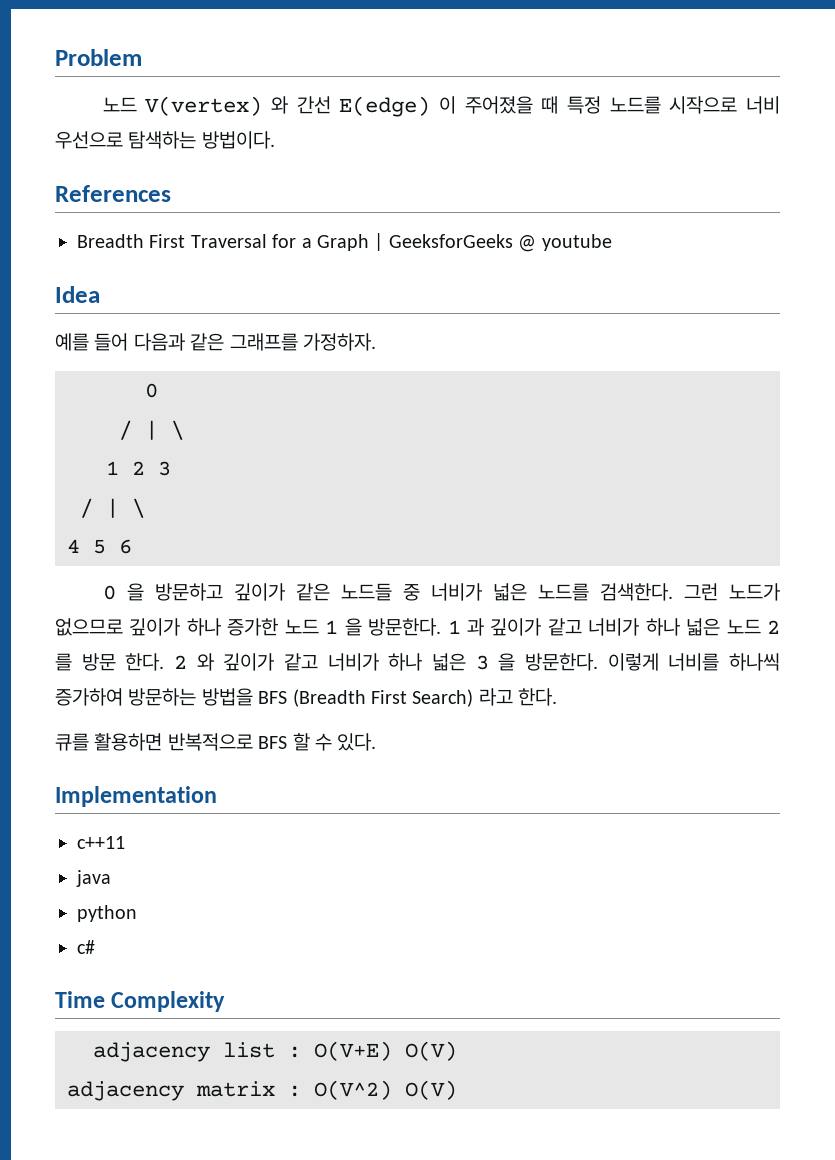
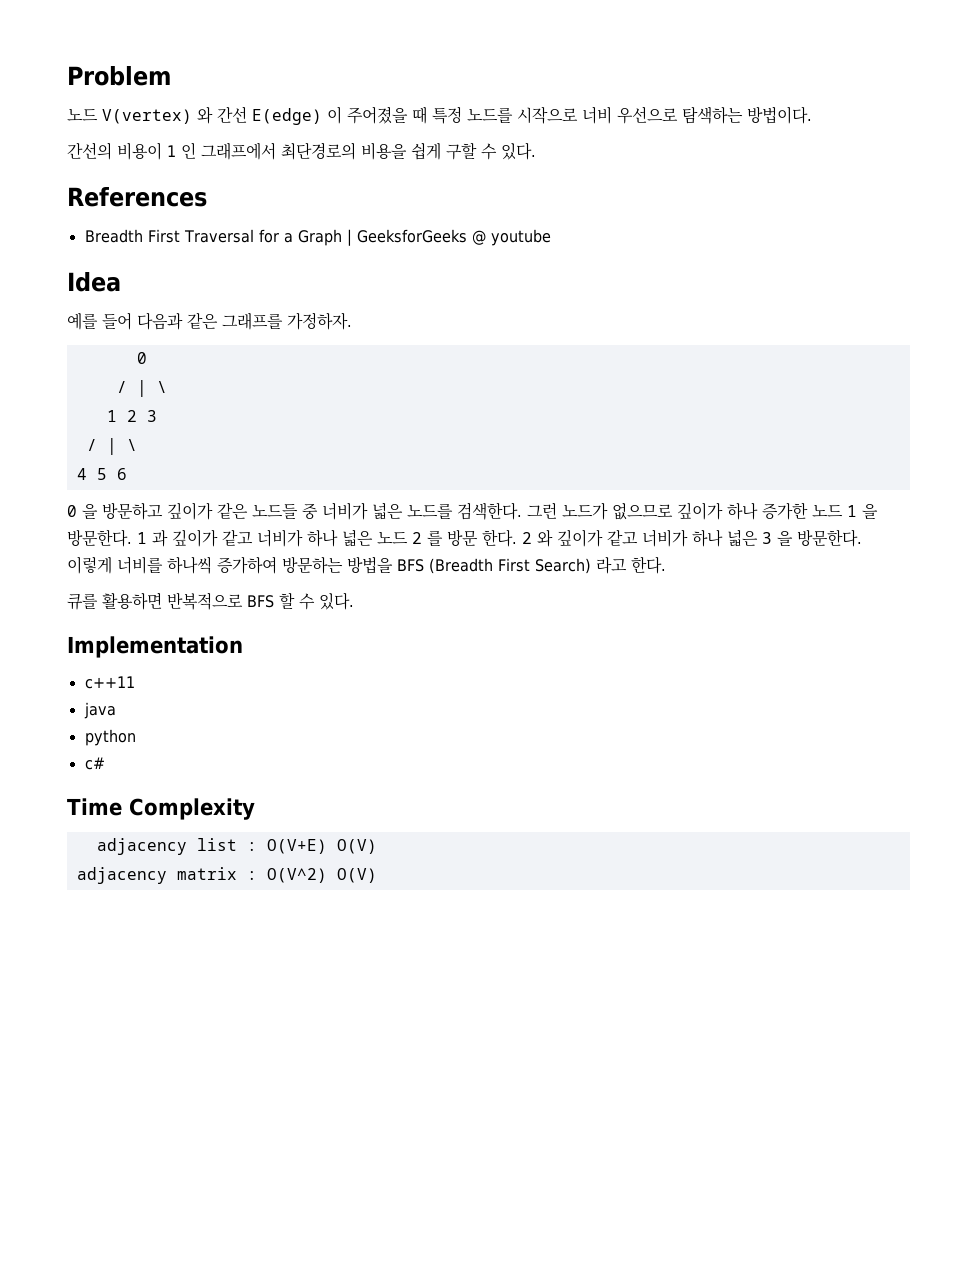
+ 간선의 비용이 1 인 그래프에서 최단경로의 비용을 쉽게 구할 수 있다.

